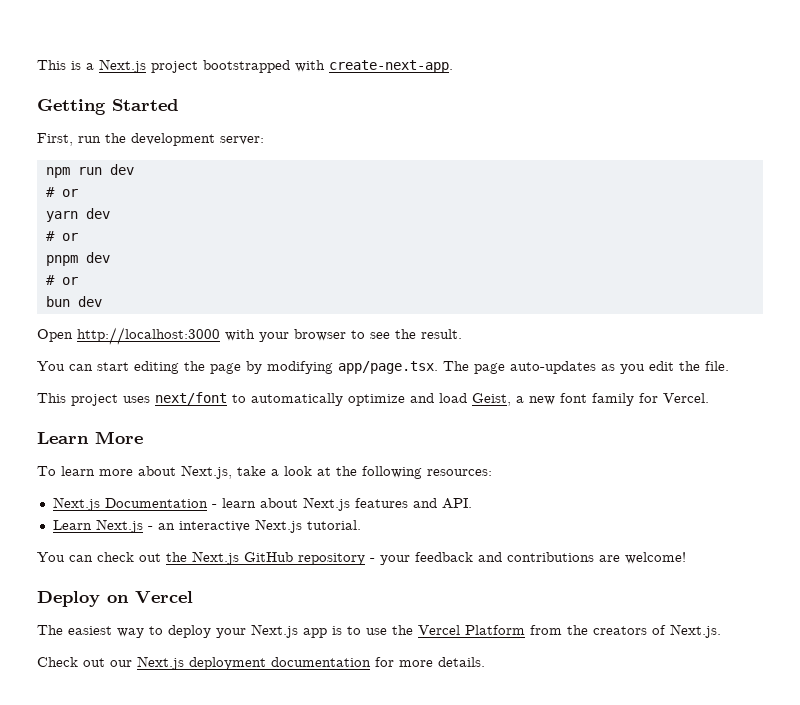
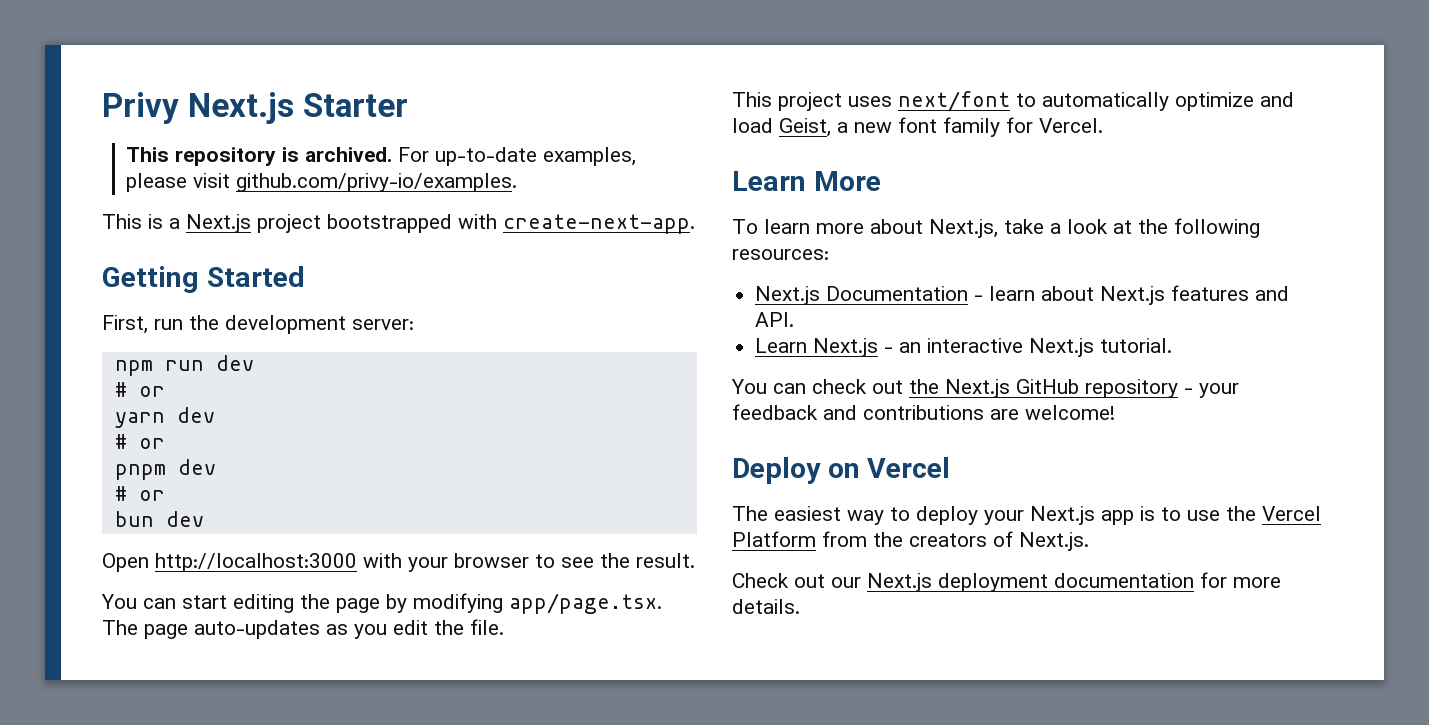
+ Privy Next.js Starter
+ This repository is archived. For up-to-date examples, please visit github.com/privy-io/examples.

